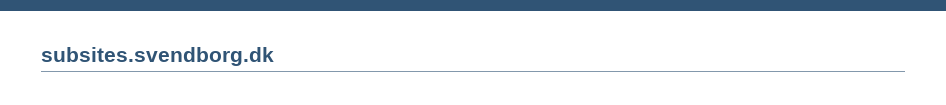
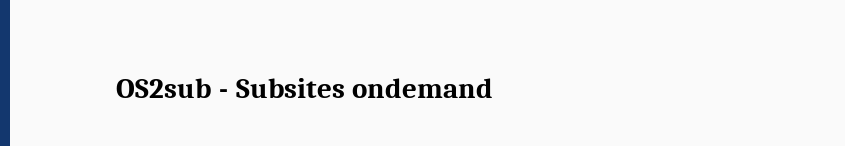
- subsites.svendborg.dk
+ OS2sub - Subsites ondemand

